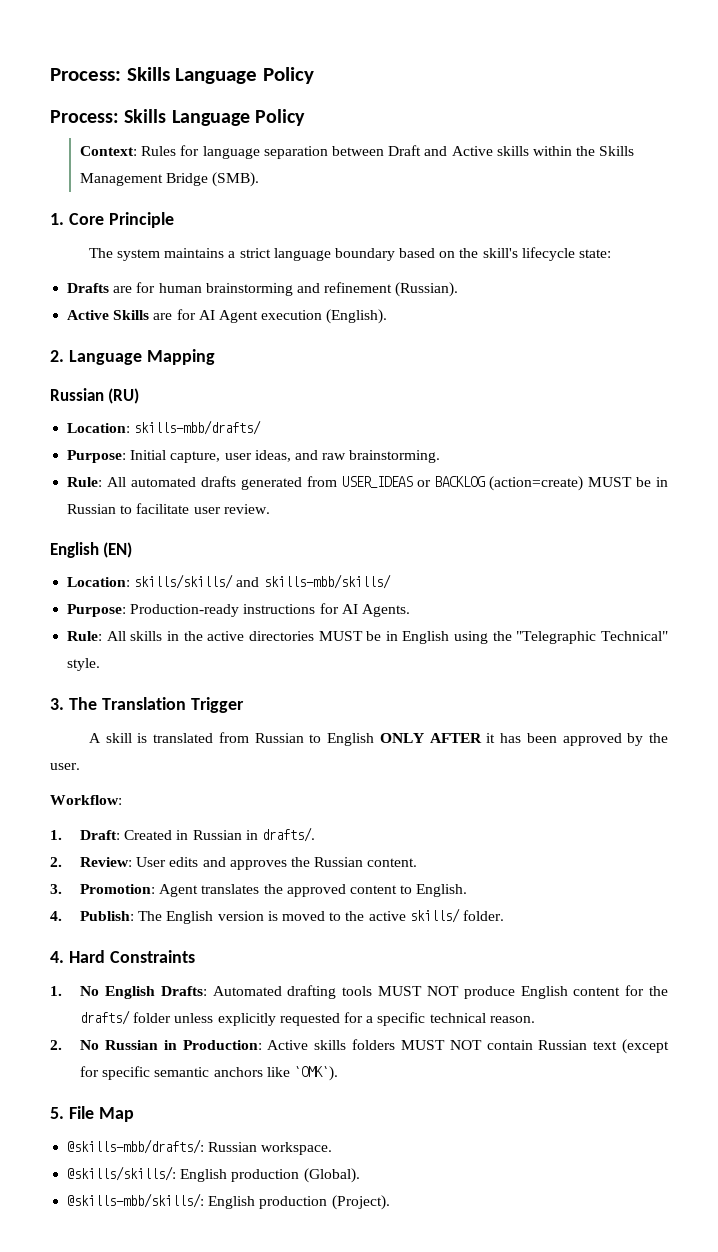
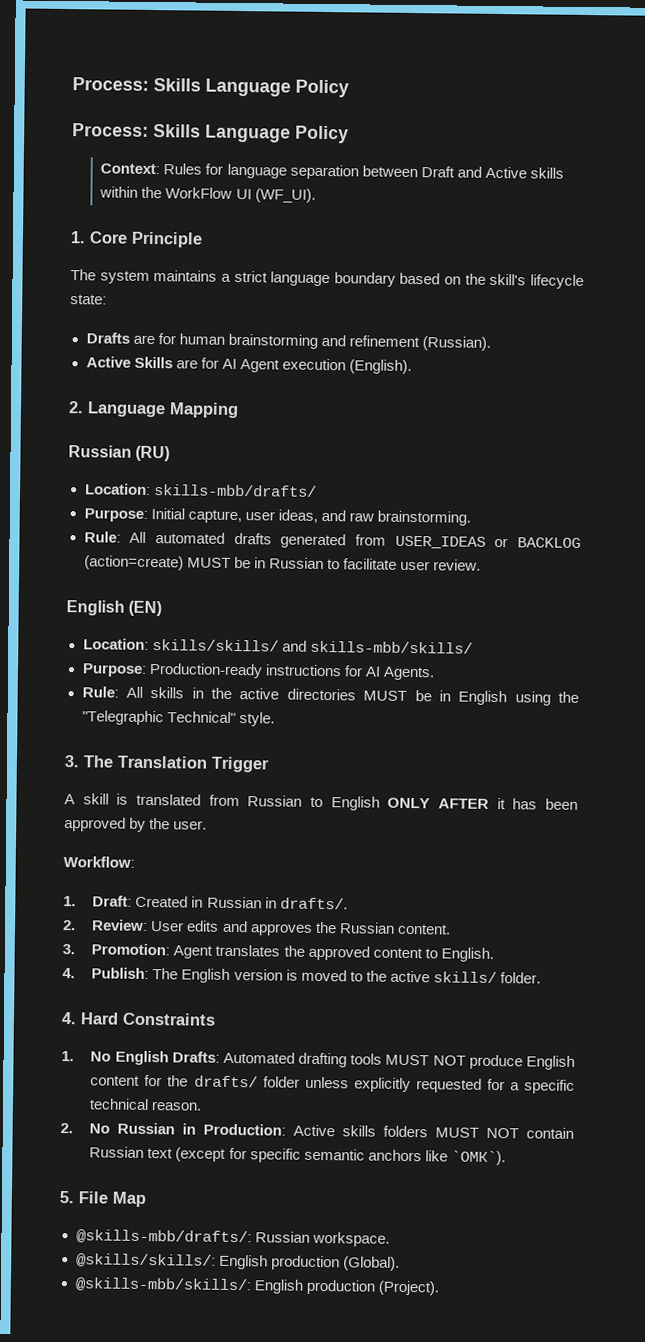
- Context: Rules for language separation between Draft and Active skills within the Skills Management Bridge (SMB).
+ Context: Rules for language separation between Draft and Active skills within the WorkFlow UI (WF_UI).

